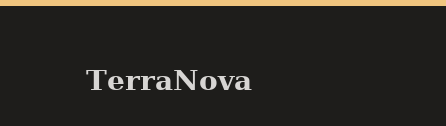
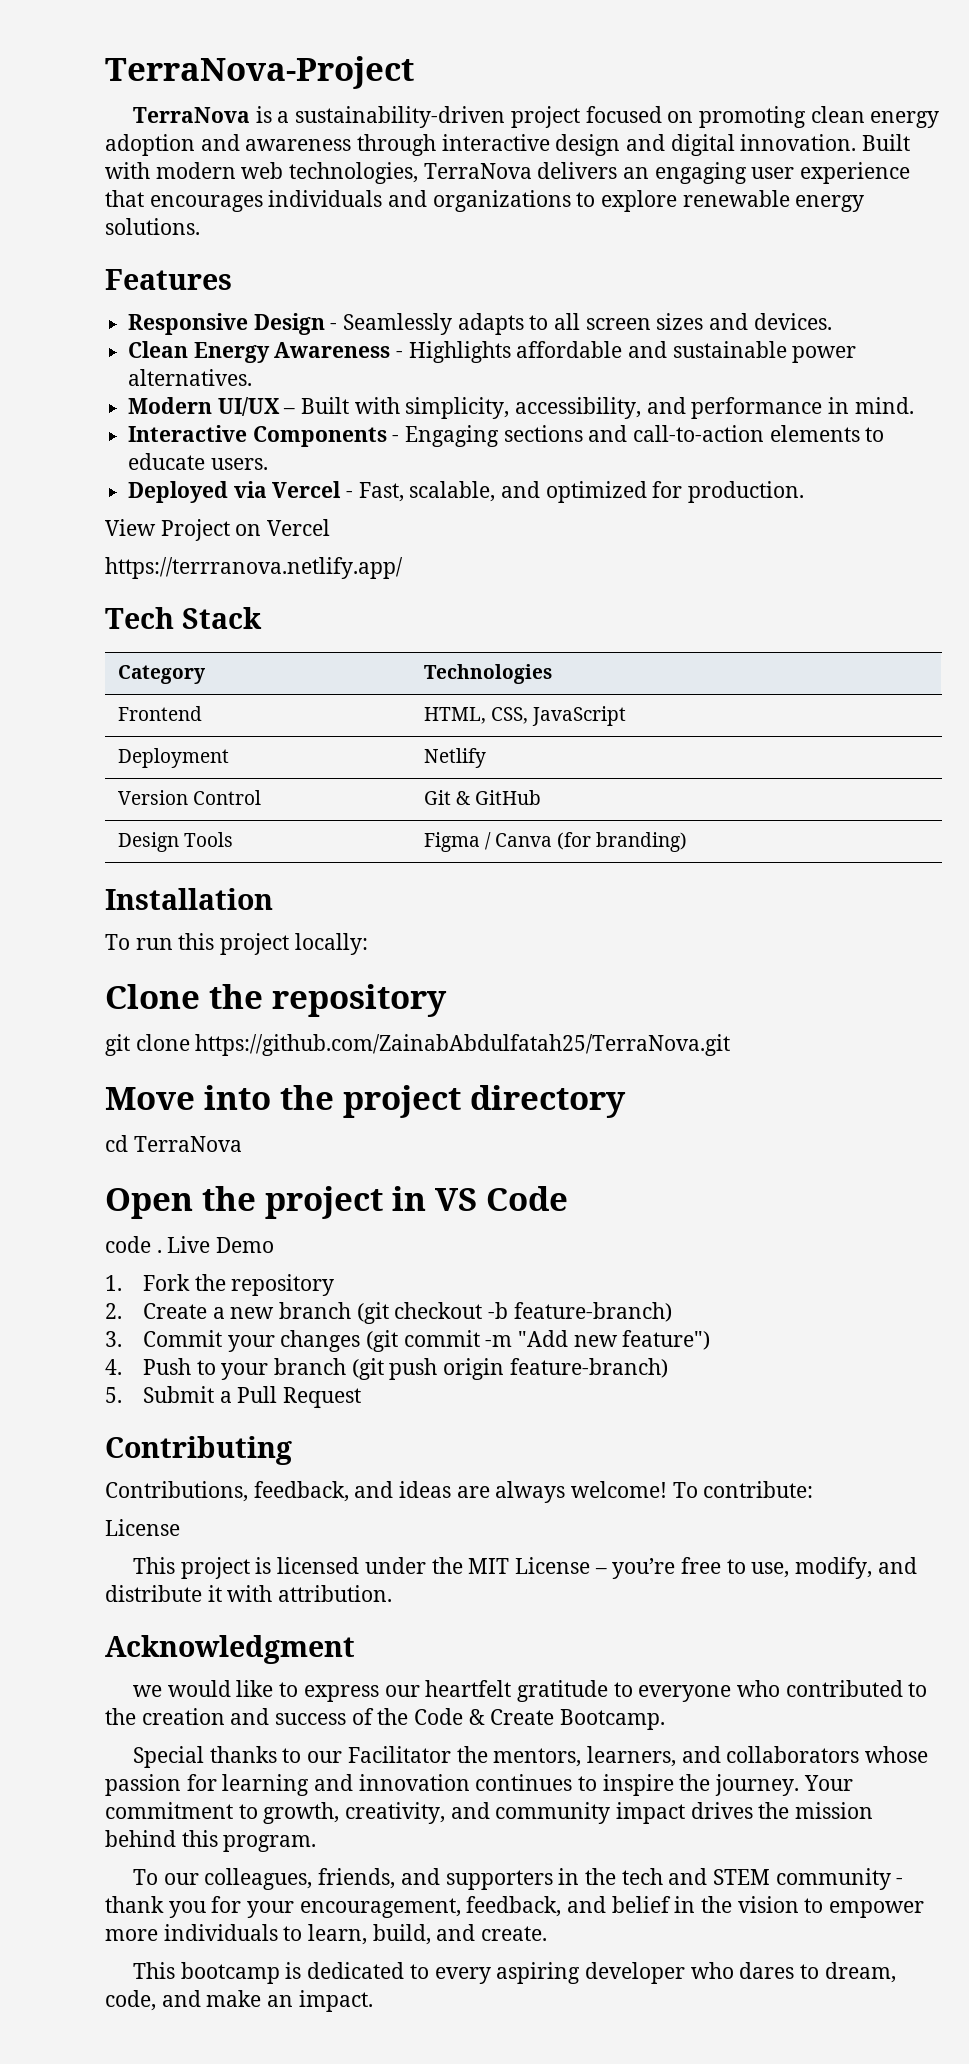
- TerraNova
+ TerraNova-Project
+ TerraNova is a sustainability-driven project focused on promoting clean energy adoption and awareness through interactive design and digital innovation. Built with modern web technologies, TerraNova delivers an engaging user experience that encourages individuals and organizations to explore renewable energy solutions.
+ Features
+ Responsive Design - Seamlessly adapts to all screen sizes and devices.
+ Clean Energy Awareness - Highlights affordable and sustainable power alternatives.
+ Modern UI/UX – Built with simplicity, accessibility, and performance in mind.
+ Interactive Components - Engaging sections and call-to-action elements to educate users.
+ Deployed via Vercel - Fast, scalable, and optimized for production.
+ View Project on Vercel
+ https://terrranova.netlify.app/
+ Tech Stack
+ Category | Technologies
+ Frontend | HTML, CSS, JavaScript
+ Deployment | Netlify
+ Version Control | Git & GitHub
+ Design Tools | Figma / Canva (for branding)
+ Installation
+ To run this project locally:
+ Clone the repository
+ git clone https://github.com/ZainabAbdulfatah25/TerraNova.git
+ Move into the project directory
+ cd TerraNova
+ Open the project in VS Code
+ code . Live Demo
+ 1. Fork the repository
+ 2. Create a new branch (git checkout -b feature-branch)
+ 3. Commit your changes (git commit -m "Add new feature")
+ 4. Push to your branch (git push origin feature-branch)
+ 5. Submit a Pull Request
+ Contributing
+ Contributions, feedback, and ideas are always welcome! To contribute:
+ License
+ This project is licensed under the MIT License – you’re free to use, modify, and distribute it with attribution.
+ Acknowledgment
+ we would like to express our heartfelt gratitude to everyone who contributed to the creation and success of the Code & Create Bootcamp.
+ Special thanks to our Facilitator the mentors, learners, and collaborators whose passion for learning and innovation continues to inspire the journey. Your commitment to growth, creativity, and community impact drives the mission behind this program.
+ To our colleagues, friends, and supporters in the tech and STEM community - thank you for your encouragement, feedback, and belief in the vision to empower more individuals to learn, build, and create.
+ This bootcamp is dedicated to every aspiring developer who dares to dream, code, and make an impact.

